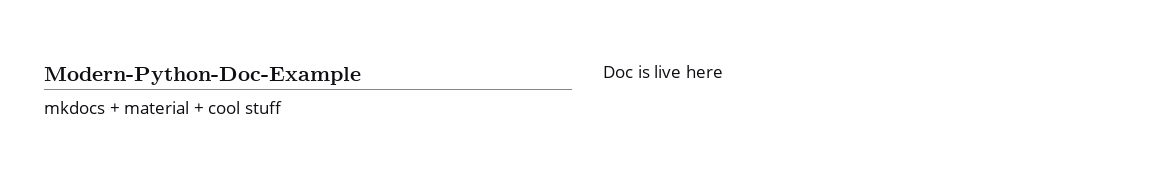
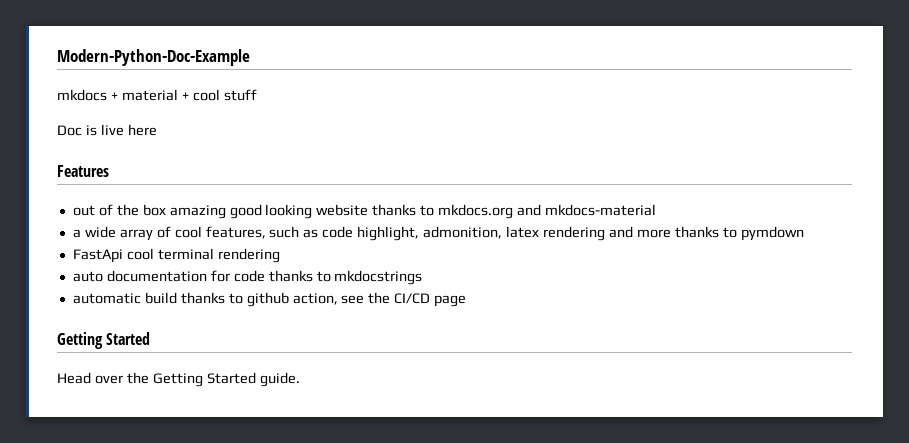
+ Features
+ out of the box amazing good looking website thanks to mkdocs.org and mkdocs-material
+ a wide array of cool features, such as code highlight, admonition, latex rendering and more thanks to pymdown
+ FastApi cool terminal rendering
+ auto documentation for code thanks to mkdocstrings
+ automatic build thanks to github action, see the CI/CD page
+ Getting Started
+ Head over the Getting Started guide.

